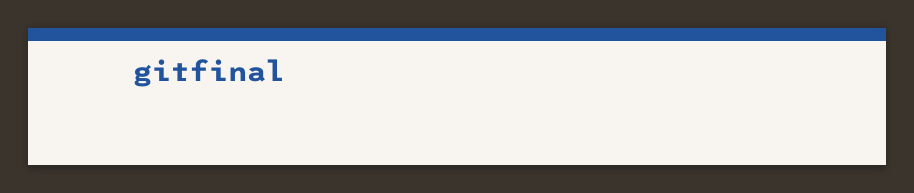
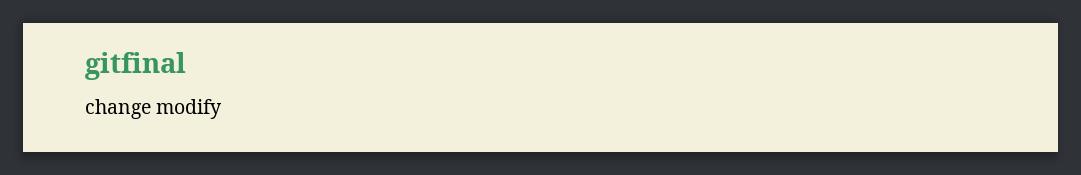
+ change modify

